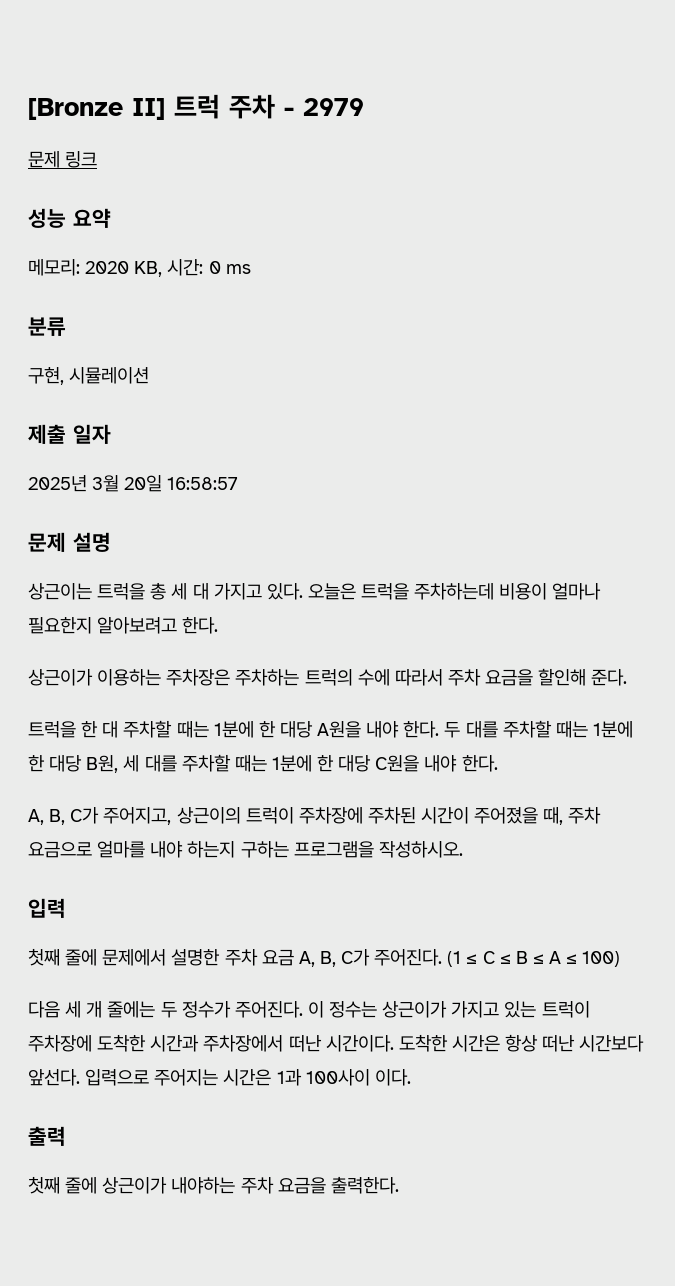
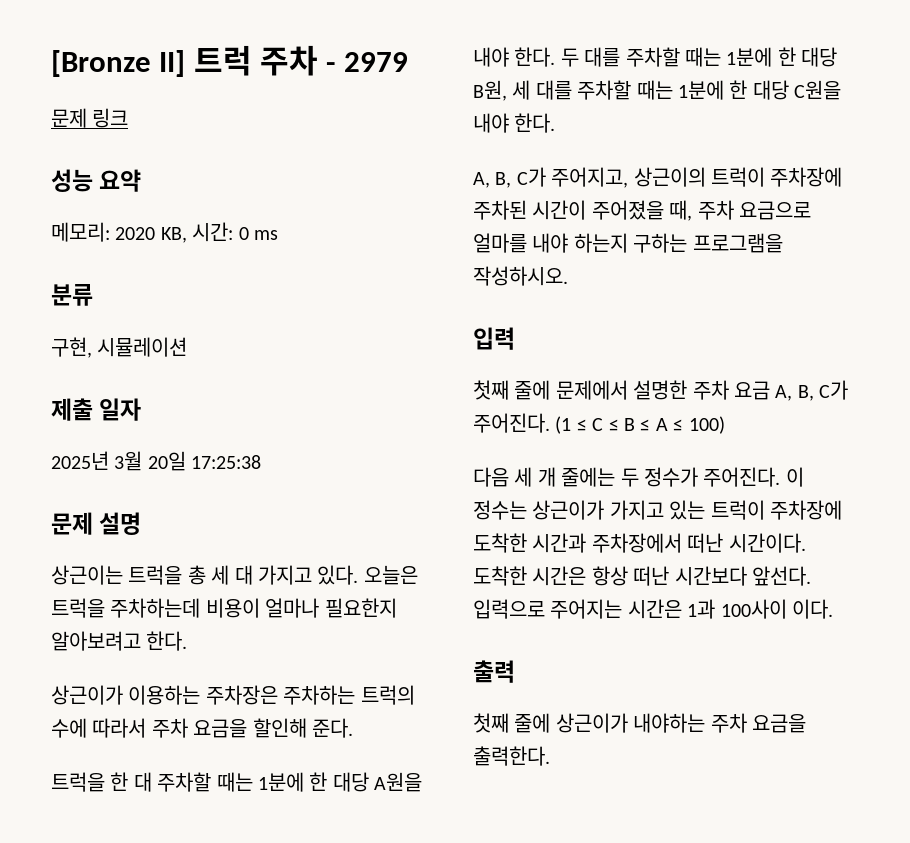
- 2025년 3월 20일 16:58:57
+ 2025년 3월 20일 17:25:38

